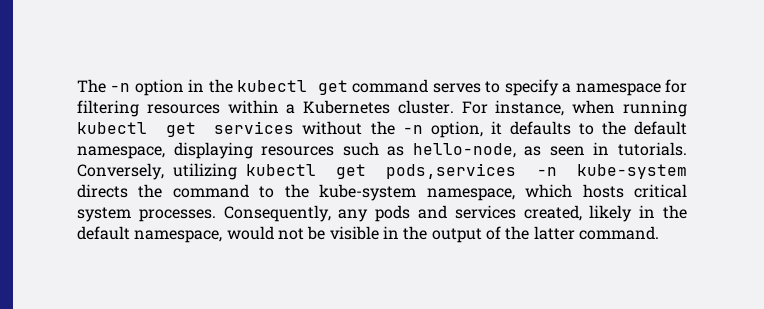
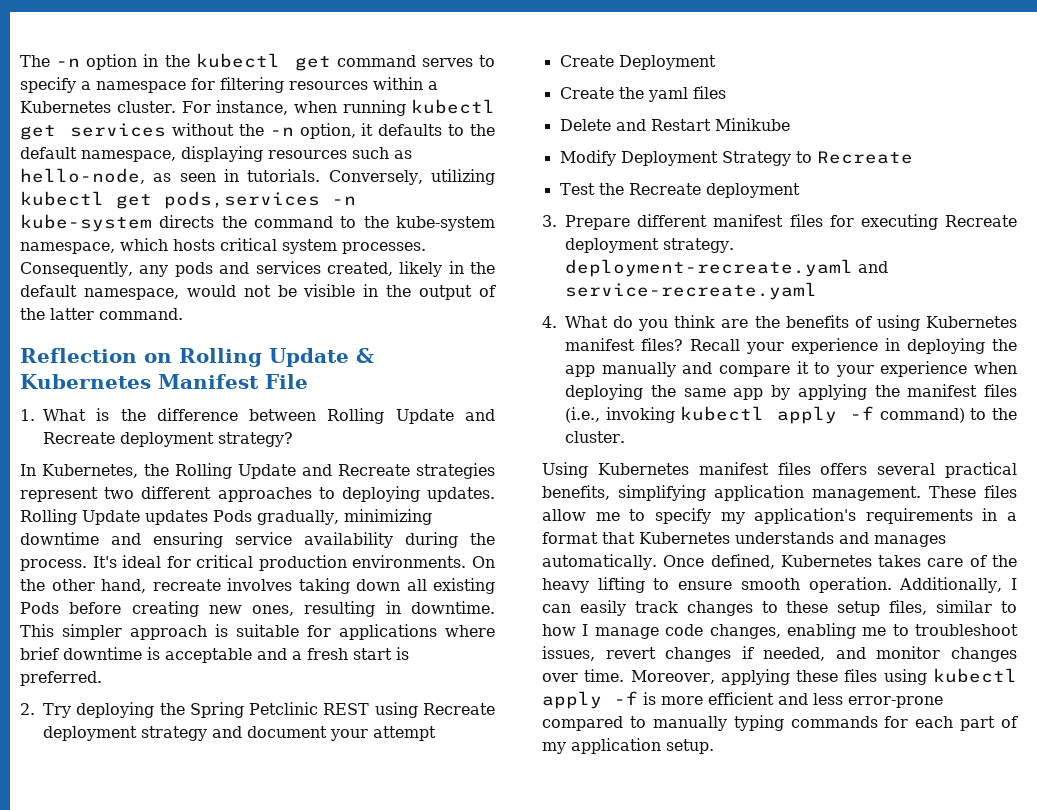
+ Reflection on Rolling Update & Kubernetes Manifest File
+ 1. What is the difference between Rolling Update and Recreate deployment strategy?
+ In Kubernetes, the Rolling Update and Recreate strategies represent two different approaches to deploying updates. Rolling Update updates Pods gradually, minimizing downtime and ensuring service availability during the process. It's ideal for critical production environments. On the other hand, recreate involves taking down all existing Pods before creating new ones, resulting in downtime. This simpler approach is suitable for applications where brief downtime is acceptable and a fresh start is preferred.
+ 2. Try deploying the Spring Petclinic REST using Recreate deployment strategy and document your attempt
+ Create Deployment
+ Create the yaml files
+ Delete and Restart Minikube
+ Modify Deployment Strategy to Recreate
+ Test the Recreate deployment
+ 3. Prepare different manifest files for executing Recreate deployment strategy. deployment-recreate.yaml and service-recreate.yaml
+ 4. What do you think are the benefits of using Kubernetes manifest files? Recall your experience in deploying the app manually and compare it to your experience when deploying the same app by applying the manifest files (i.e., invoking kubectl apply -f command) to the cluster.
+ Using Kubernetes manifest files offers several practical benefits, simplifying application management. These files allow me to specify my application's requirements in a format that Kubernetes understands and manages automatically. Once defined, Kubernetes takes care of the heavy lifting to ensure smooth operation. Additionally, I can easily track changes to these setup files, similar to how I manage code changes, enabling me to troubleshoot issues, revert changes if needed, and monitor changes over time. Moreover, applying these files using kubectl apply -f is more efficient and less error-prone compared to manually typing commands for each part of my application setup.

